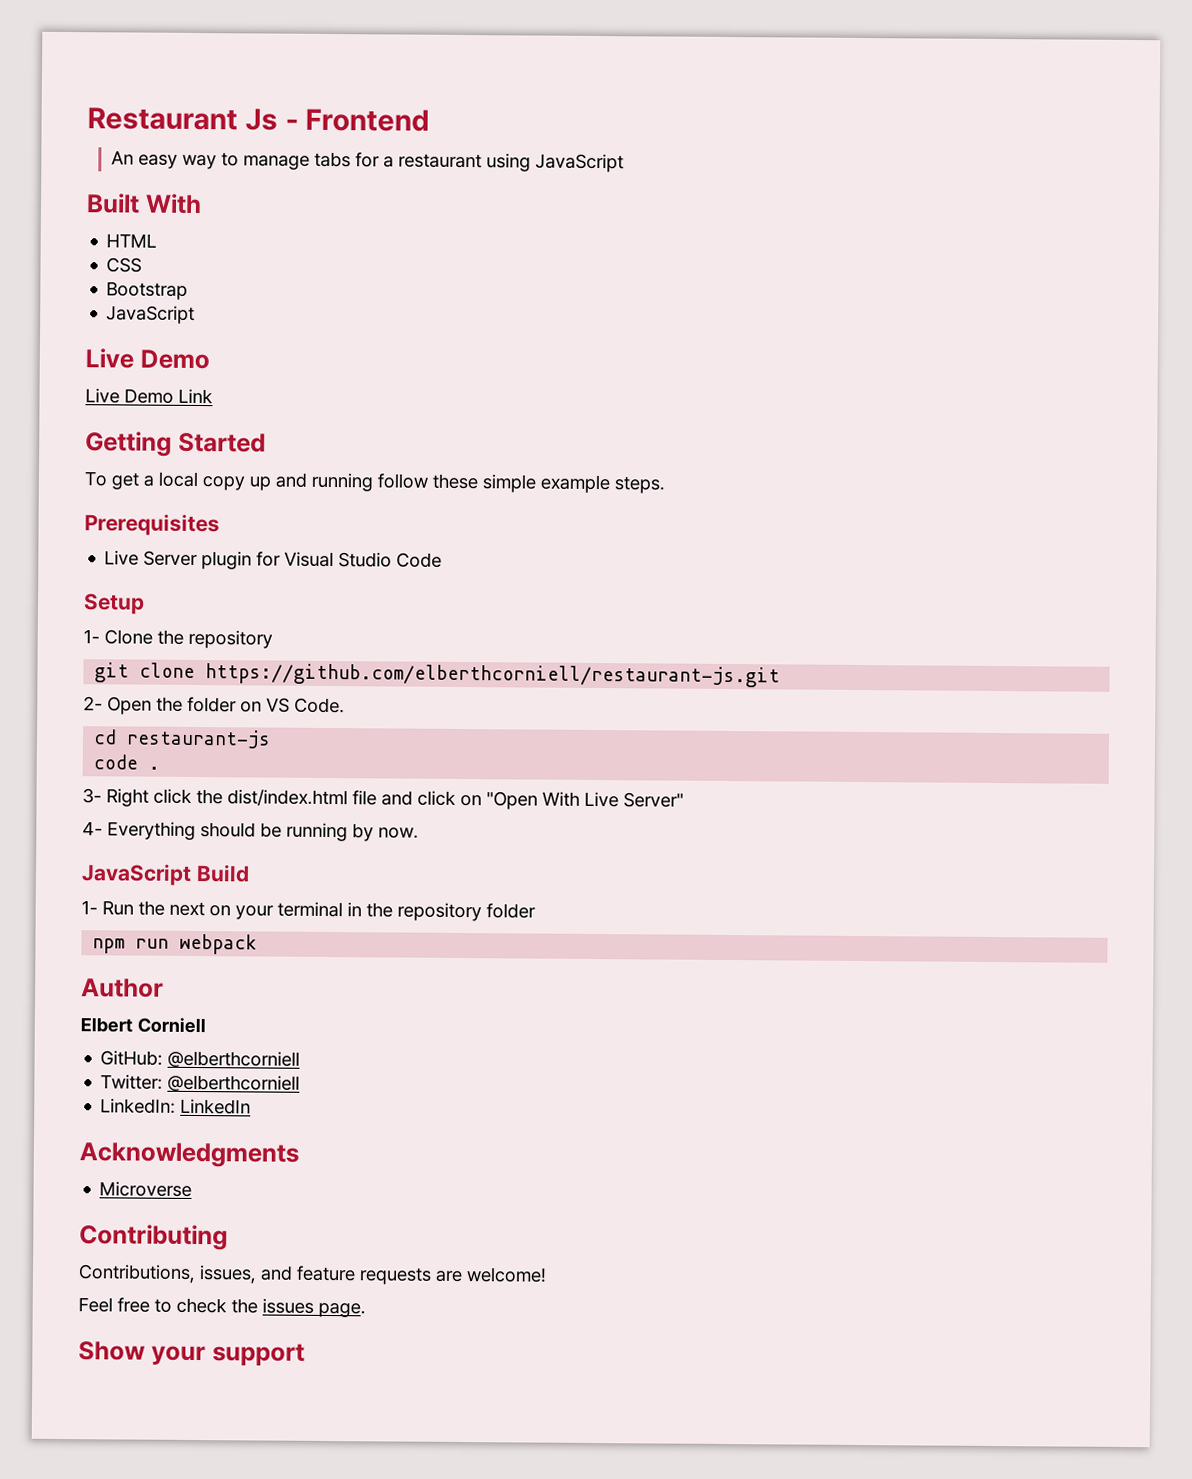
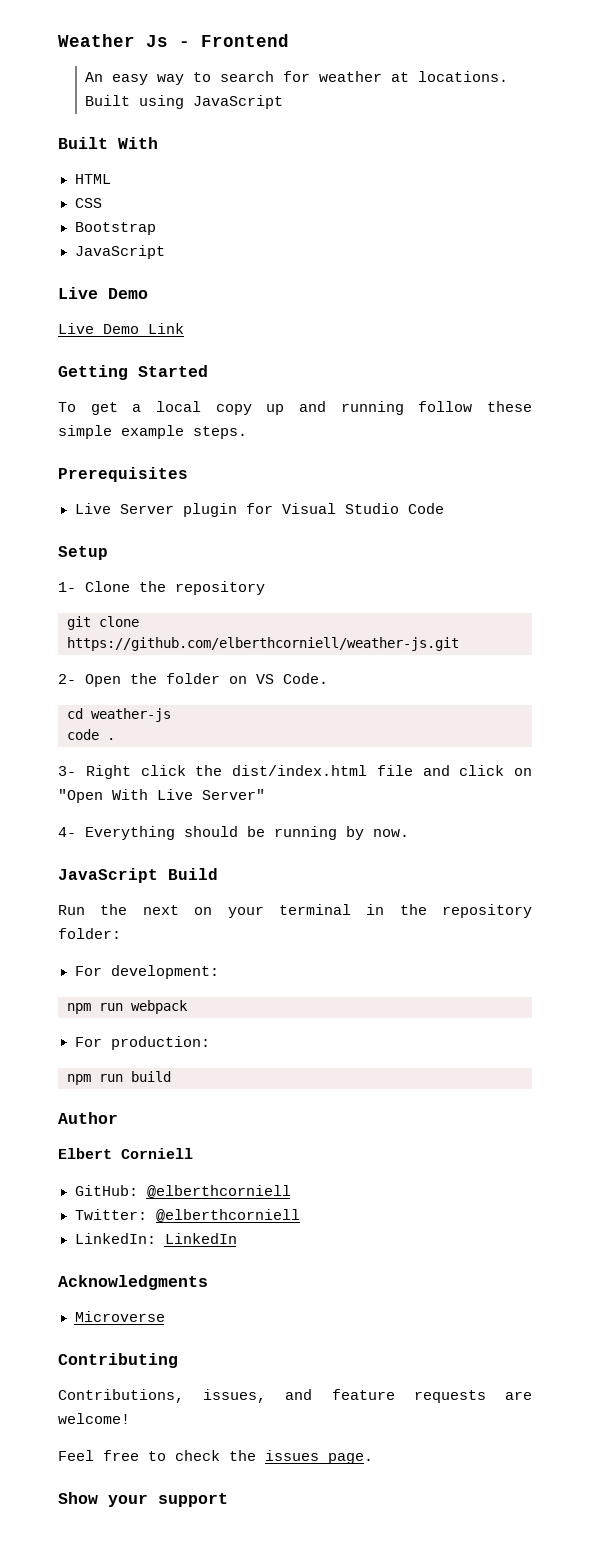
- Restaurant Js - Frontend
+ Weather Js - Frontend
- An easy way to manage tabs for a restaurant using JavaScript
+ An easy way to search for weather at locations. Built using JavaScript
- git clone https://github.com/elberthcorniell/restaurant-js.git
+ git clone https://github.com/elberthcorniell/weather-js.git
- cd restaurant-js
+ cd weather-js
- 1- Run the next on your terminal in the repository folder
+ Run the next on your terminal in the repository folder:
+ For development:
+ For production:
+ npm run build

